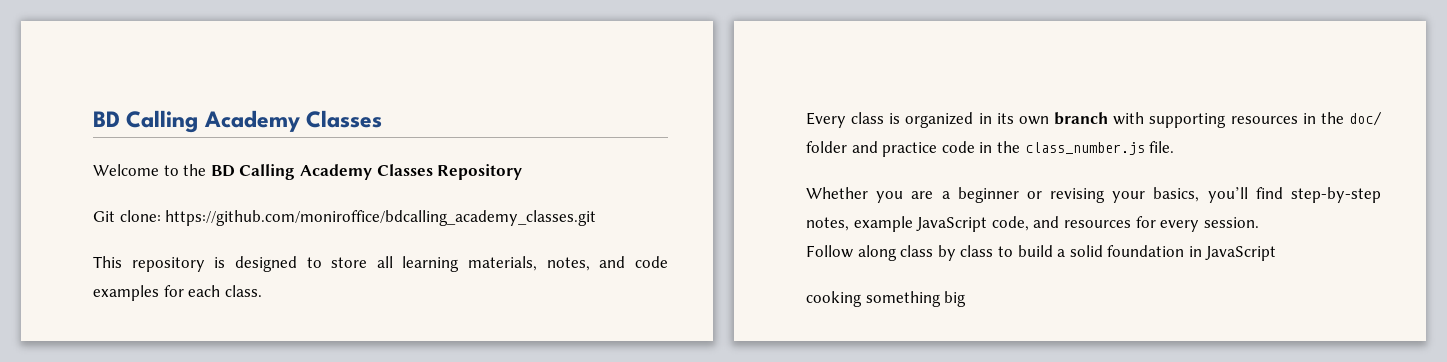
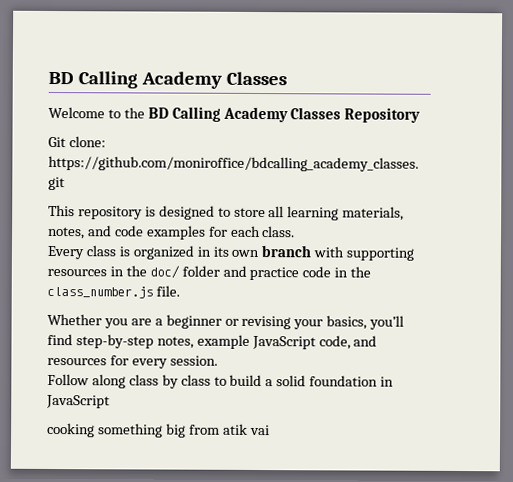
- cooking something big
+ cooking something big from atik vai

